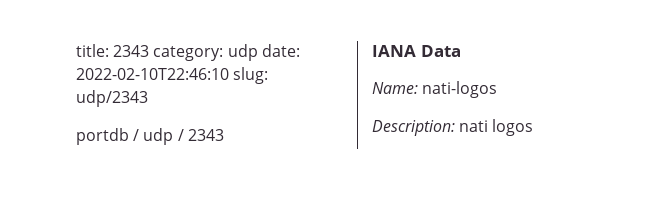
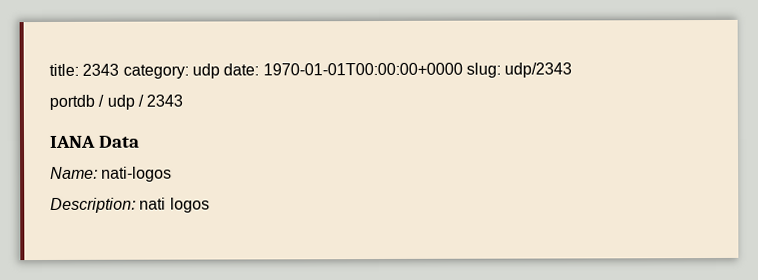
- title: 2343 category: udp date: 2022-02-10T22:46:10 slug: udp/2343
+ title: 2343 category: udp date: 1970-01-01T00:00:00+0000 slug: udp/2343

